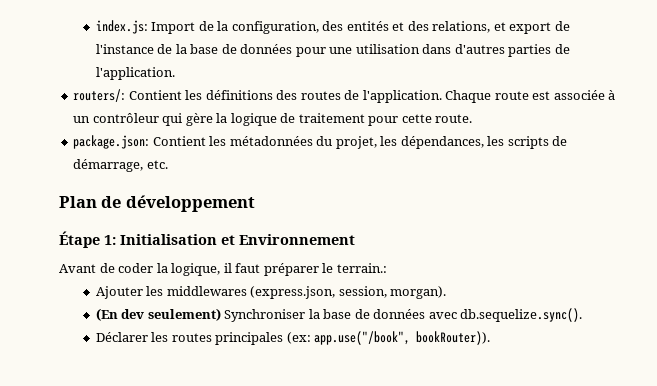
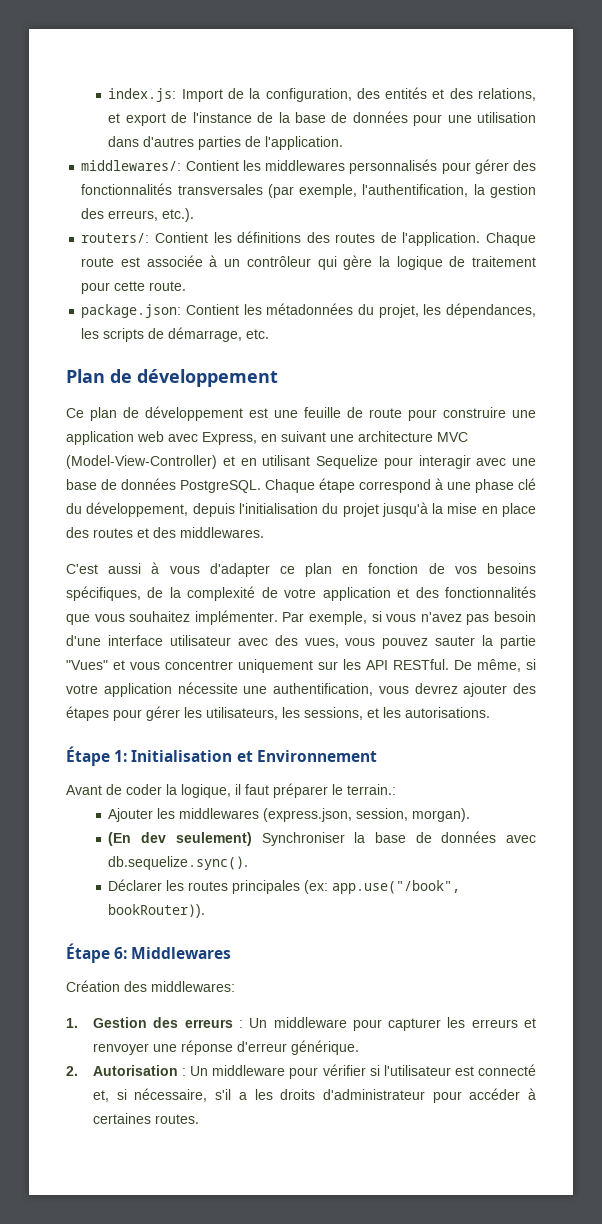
+ middlewares/: Contient les middlewares personnalisés pour gérer des fonctionnalités transversales (par exemple, l'authentification, la gestion des erreurs, etc.).
+ Ce plan de développement est une feuille de route pour construire une application web avec Express, en suivant une architecture MVC (Model-View-Controller) et en utilisant Sequelize pour interagir avec une base de données PostgreSQL. Chaque étape correspond à une phase clé du développement, depuis l'initialisation du projet jusqu'à la mise en place des routes et des middlewares.
+ C'est aussi à vous d'adapter ce plan en fonction de vos besoins spécifiques, de la complexité de votre application et des fonctionnalités que vous souhaitez implémenter. Par exemple, si vous n'avez pas besoin d'une interface utilisateur avec des vues, vous pouvez sauter la partie "Vues" et vous concentrer uniquement sur les API RESTful. De même, si votre application nécessite une authentification, vous devrez ajouter des étapes pour gérer les utilisateurs, les sessions, et les autorisations.
+ Étape 6: Middlewares
+ Création des middlewares:
+ 1. Gestion des erreurs : Un middleware pour capturer les erreurs et renvoyer une réponse d'erreur générique.
+ 2. Autorisation : Un middleware pour vérifier si l'utilisateur est connecté et, si nécessaire, s'il a les droits d'administrateur pour accéder à certaines routes.

